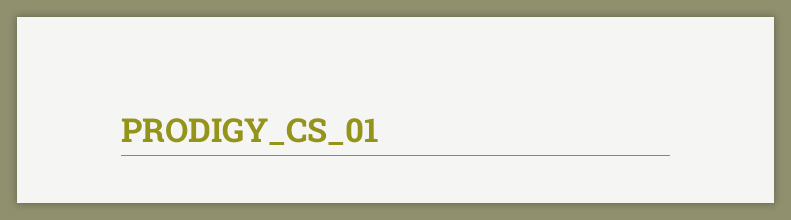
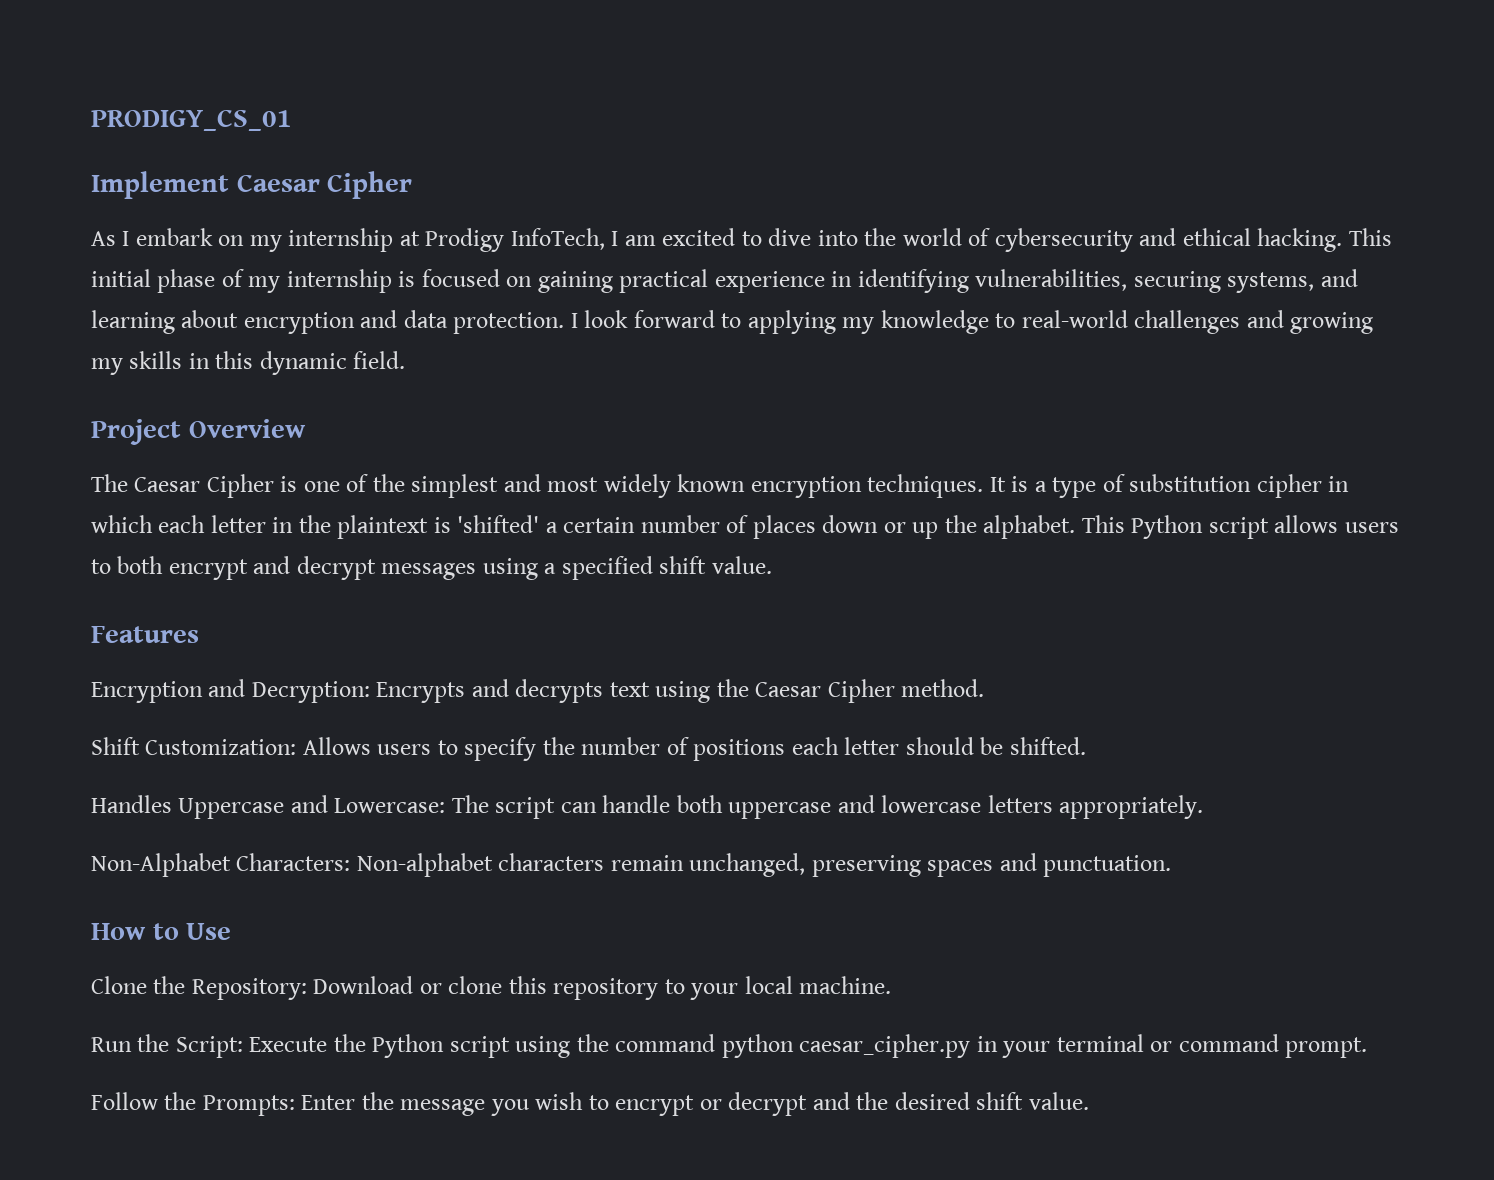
+ Implement Caesar Cipher
+ As I embark on my internship at Prodigy InfoTech, I am excited to dive into the world of cybersecurity and ethical hacking. This initial phase of my internship is focused on gaining practical experience in identifying vulnerabilities, securing systems, and learning about encryption and data protection. I look forward to applying my knowledge to real-world challenges and growing my skills in this dynamic field.
+ Project Overview
+ The Caesar Cipher is one of the simplest and most widely known encryption techniques. It is a type of substitution cipher in which each letter in the plaintext is 'shifted' a certain number of places down or up the alphabet. This Python script allows users to both encrypt and decrypt messages using a specified shift value.
+ Features
+ Encryption and Decryption: Encrypts and decrypts text using the Caesar Cipher method.
+ Shift Customization: Allows users to specify the number of positions each letter should be shifted.
+ Handles Uppercase and Lowercase: The script can handle both uppercase and lowercase letters appropriately.
+ Non-Alphabet Characters: Non-alphabet characters remain unchanged, preserving spaces and punctuation.
+ How to Use
+ Clone the Repository: Download or clone this repository to your local machine.
+ Run the Script: Execute the Python script using the command python caesar_cipher.py in your terminal or command prompt.
+ Follow the Prompts: Enter the message you wish to encrypt or decrypt and the desired shift value.

